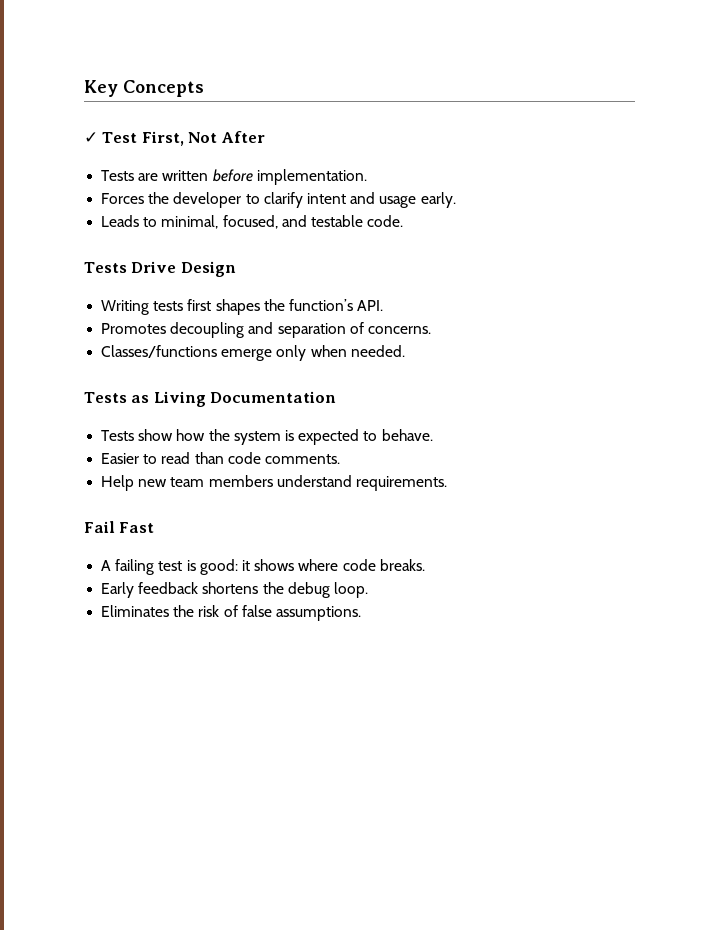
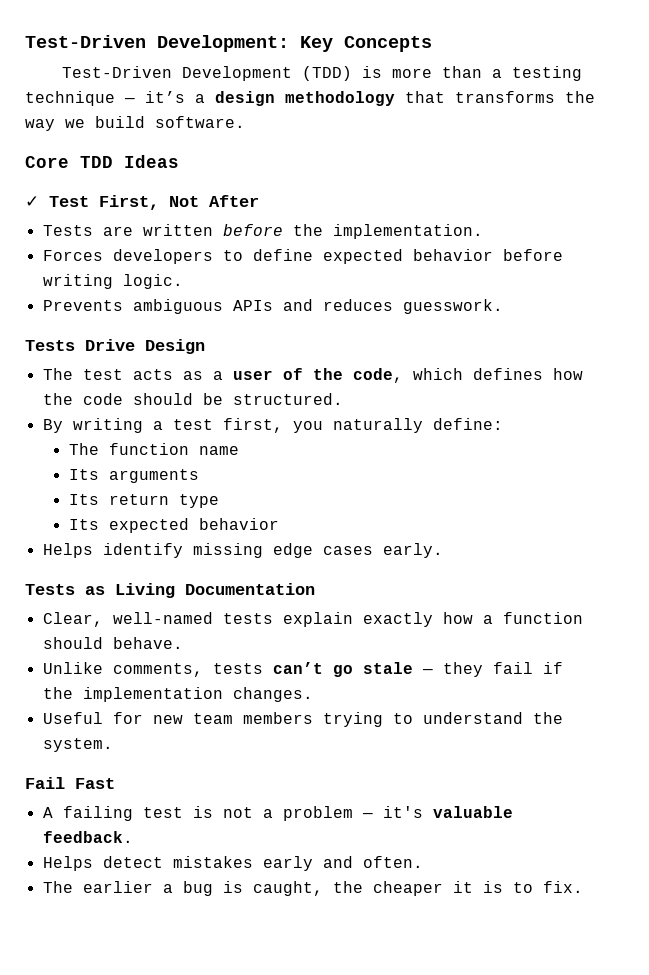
- Key Concepts
+ Test-Driven Development: Key Concepts
+ Test-Driven Development (TDD) is more than a testing technique — it’s a design methodology that transforms the way we build software.
+ Core TDD Ideas
- Tests are written before implementation.
+ Tests are written before the implementation.
- Forces the developer to clarify intent and usage early.
- Leads to minimal, focused, and testable code.
+ Forces developers to define expected behavior before writing logic.
+ Prevents ambiguous APIs and reduces guesswork.
  Tests Drive Design
- Writing tests first shapes the function’s API.
- Promotes decoupling and separation of concerns.
- Classes/functions emerge only when needed.
+ The test acts as a user of the code, which defines how the code should be structured.
+ By writing a test first, you naturally define:
+ The function name
+ Its arguments
+ Its return type
+ Its expected behavior
+ Helps identify missing edge cases early.
  Tests as Living Documentation
- Tests show how the system is expected to behave.
- Easier to read than code comments.
- Help new team members understand requirements.
+ Clear, well-named tests explain exactly how a function should behave.
+ Unlike comments, tests can’t go stale — they fail if the implementation changes.
+ Useful for new team members trying to understand the system.
- A failing test is good: it shows where code breaks.
- Early feedback shortens the debug loop.
- Eliminates the risk of false assumptions.
+ A failing test is not a problem — it's valuable feedback.
+ Helps detect mistakes early and often.
+ The earlier a bug is caught, the cheaper it is to fix.

